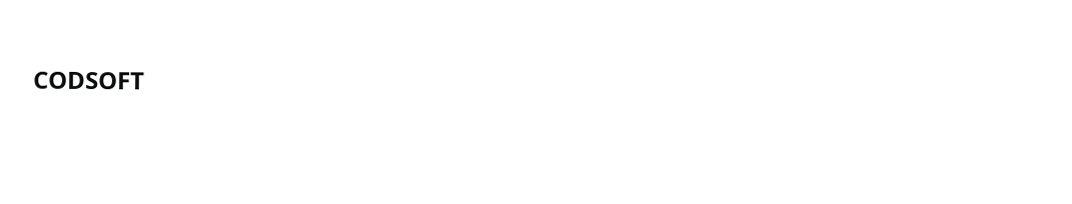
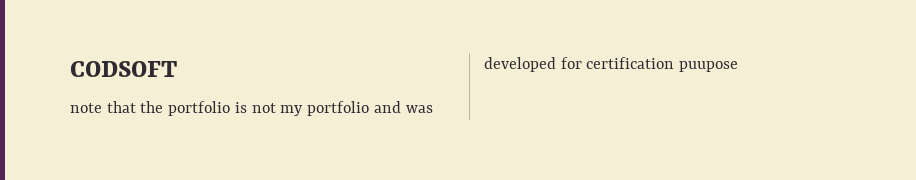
+ note that the portfolio is not my portfolio and was developed for certification puupose

